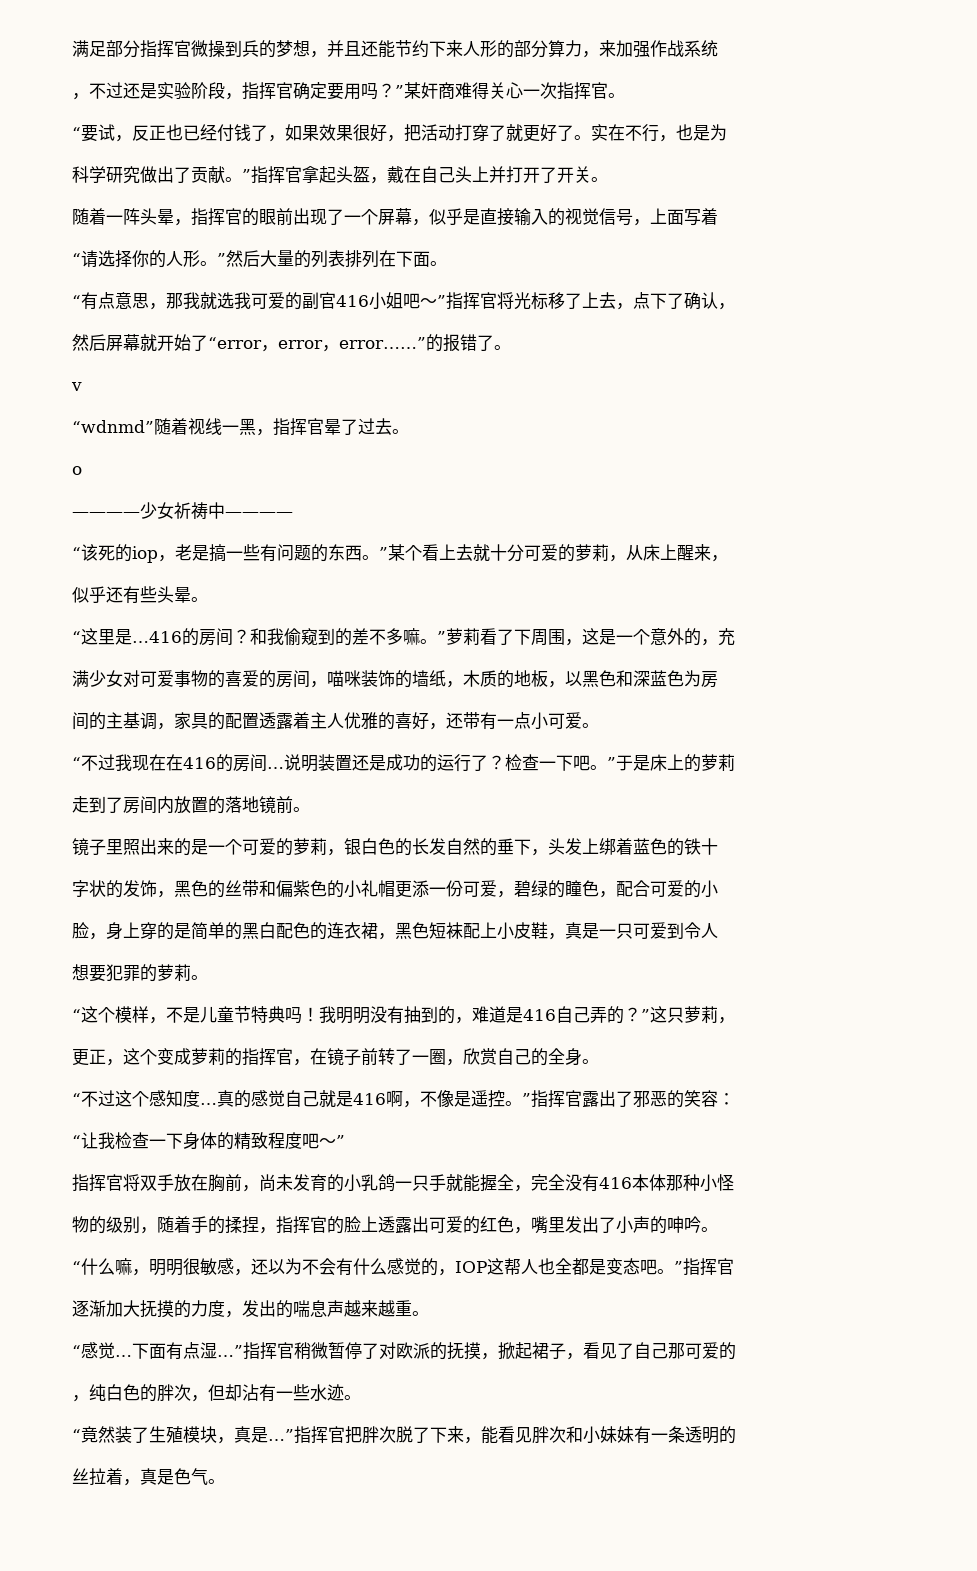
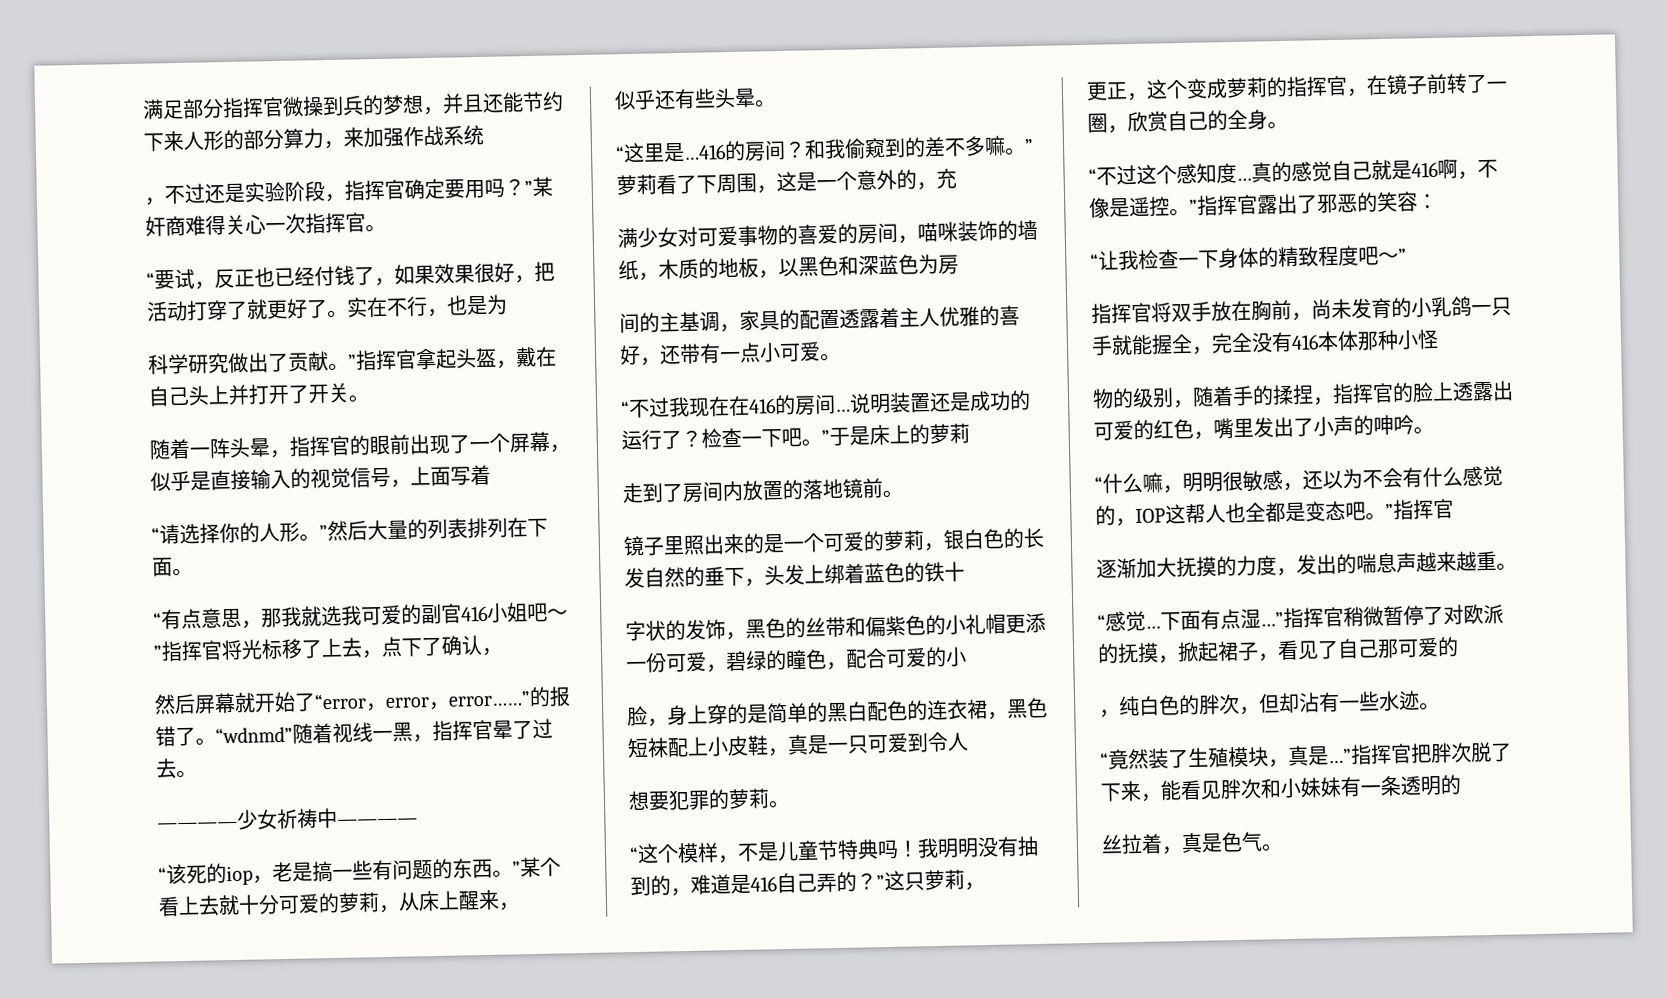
- 的报错了。
- v
- “wdnmd”随着视线一黑，指挥官晕了过去。
+ 的报错了。“wdnmd”随着视线一黑，指挥官晕了过去。
- o

